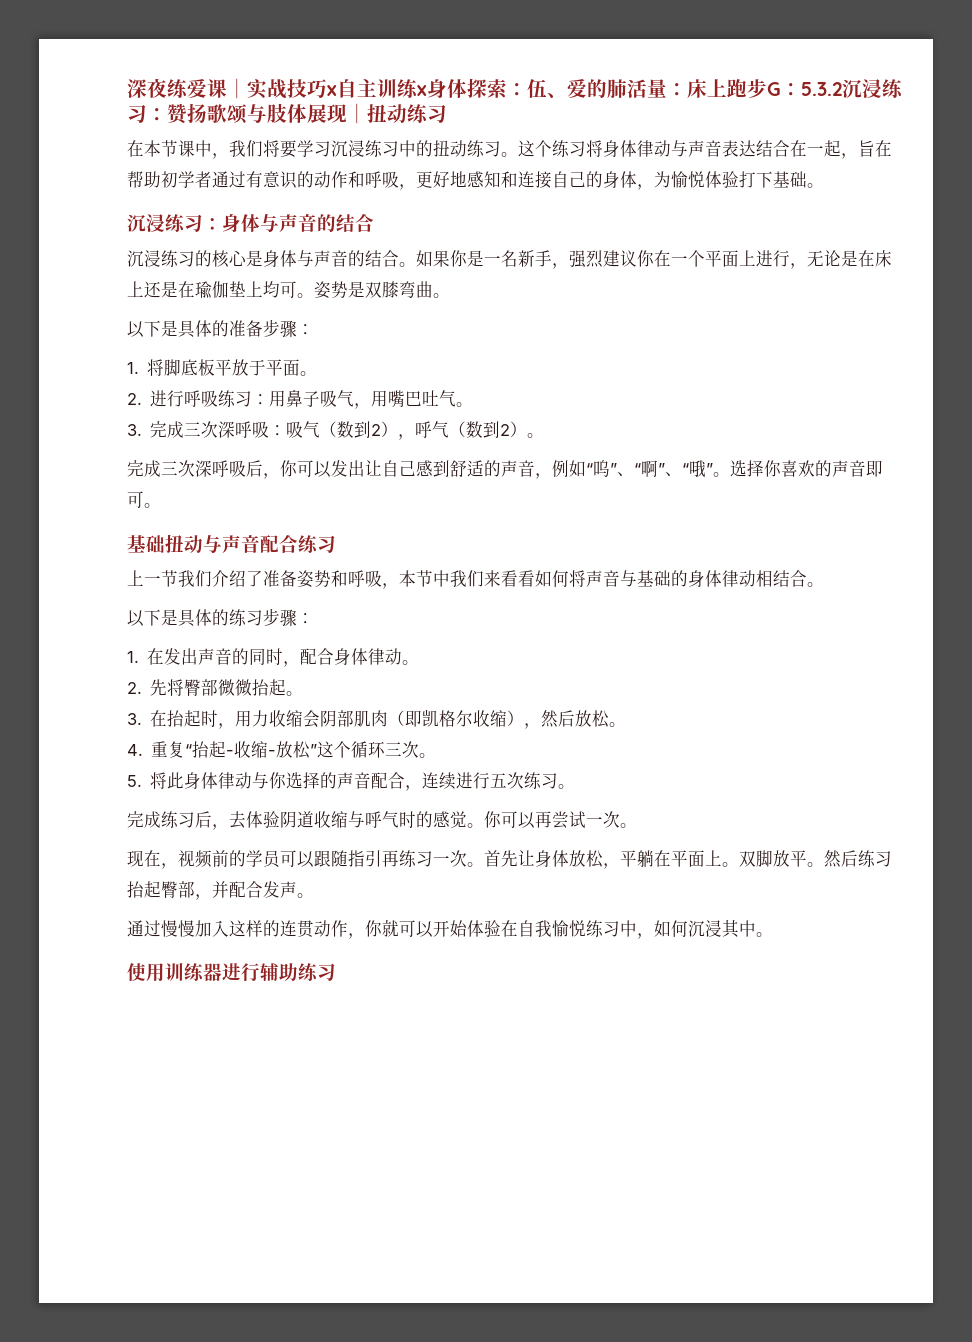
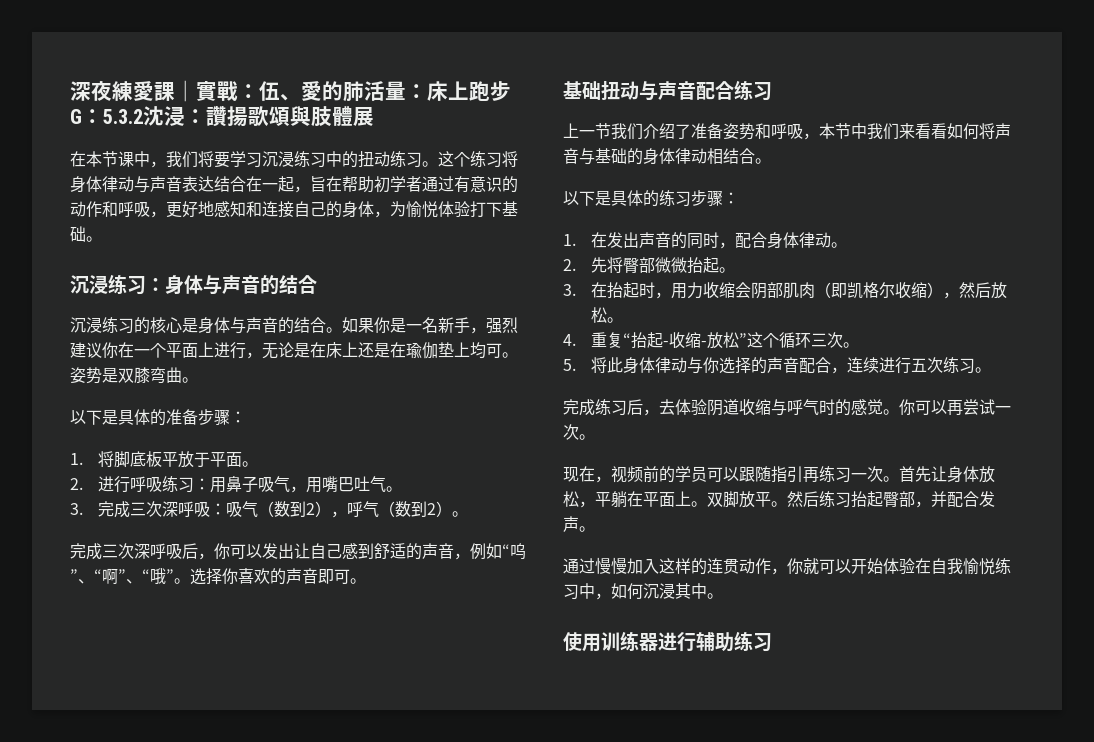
- 深夜练爱课｜实战技巧x自主训练x身体探索：伍、爱的肺活量：床上跑步G：5.3.2沉浸练习：赞扬歌颂与肢体展现｜扭动练习
+ 深夜練愛課｜實戰：伍、愛的肺活量：床上跑步G：5.3.2沈浸：讚揚歌頌與肢體展

